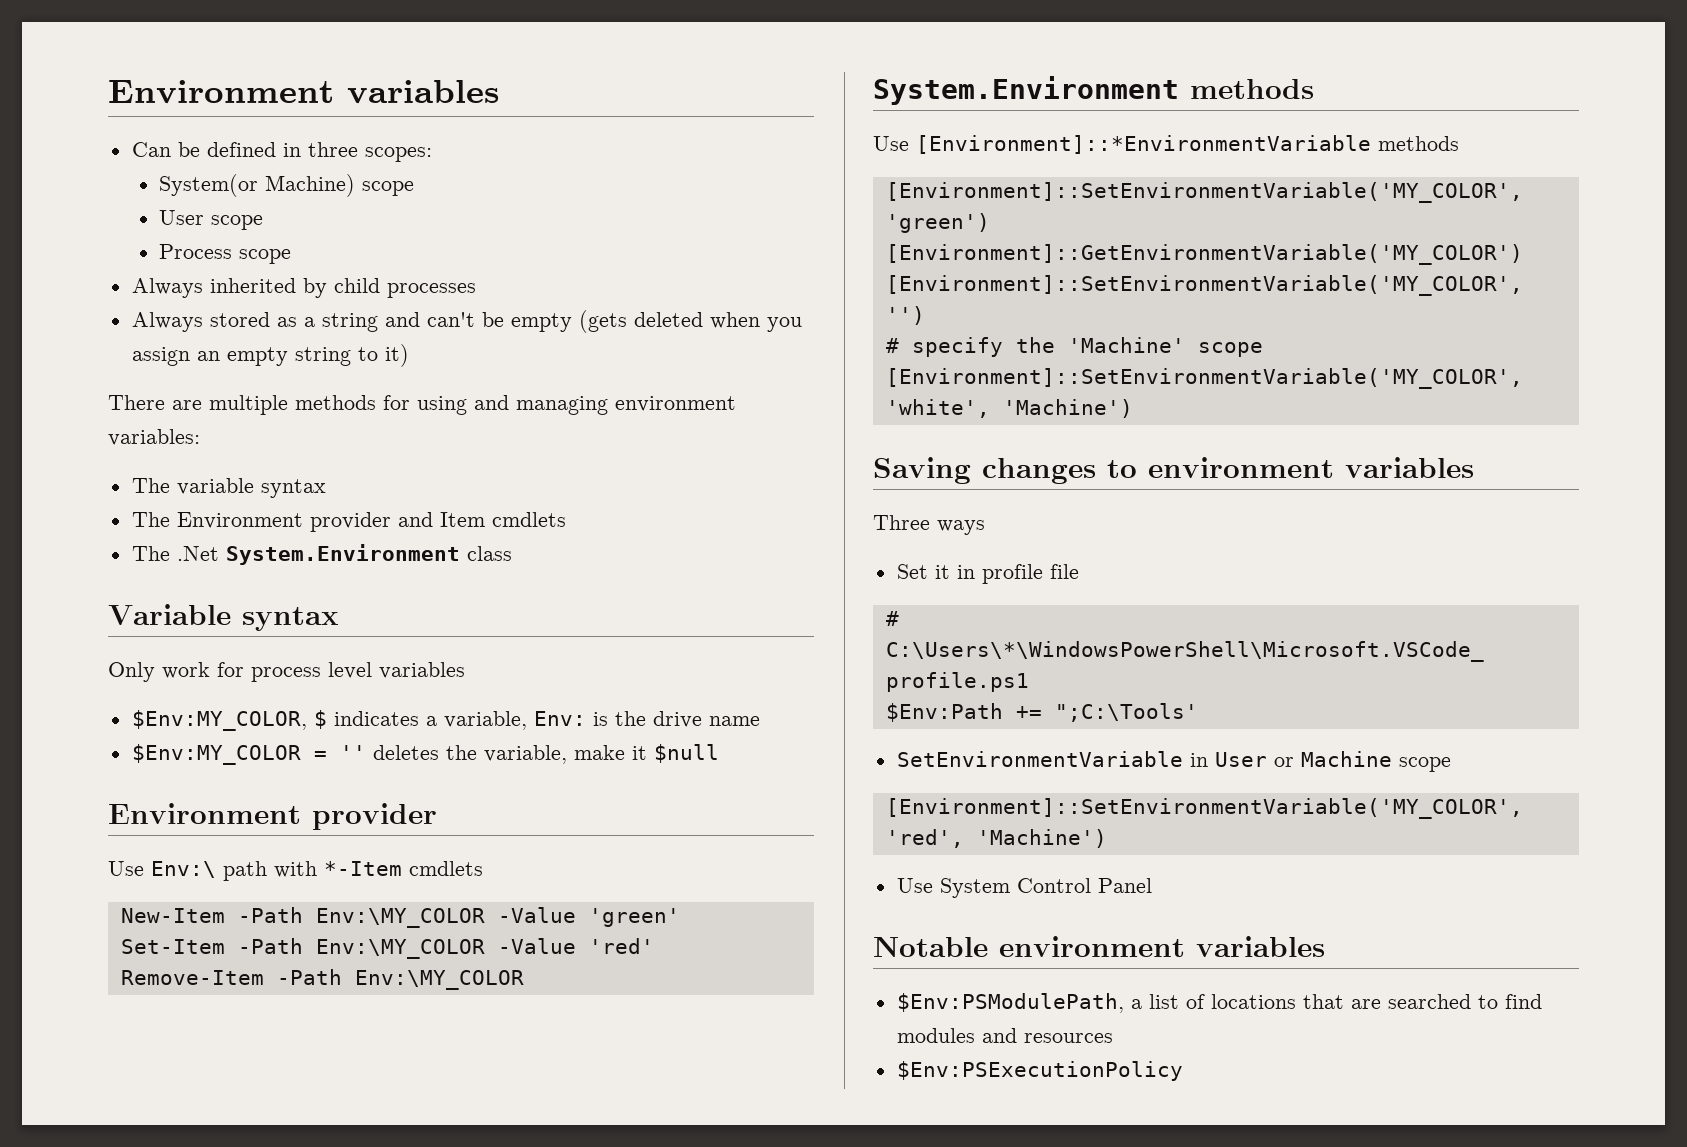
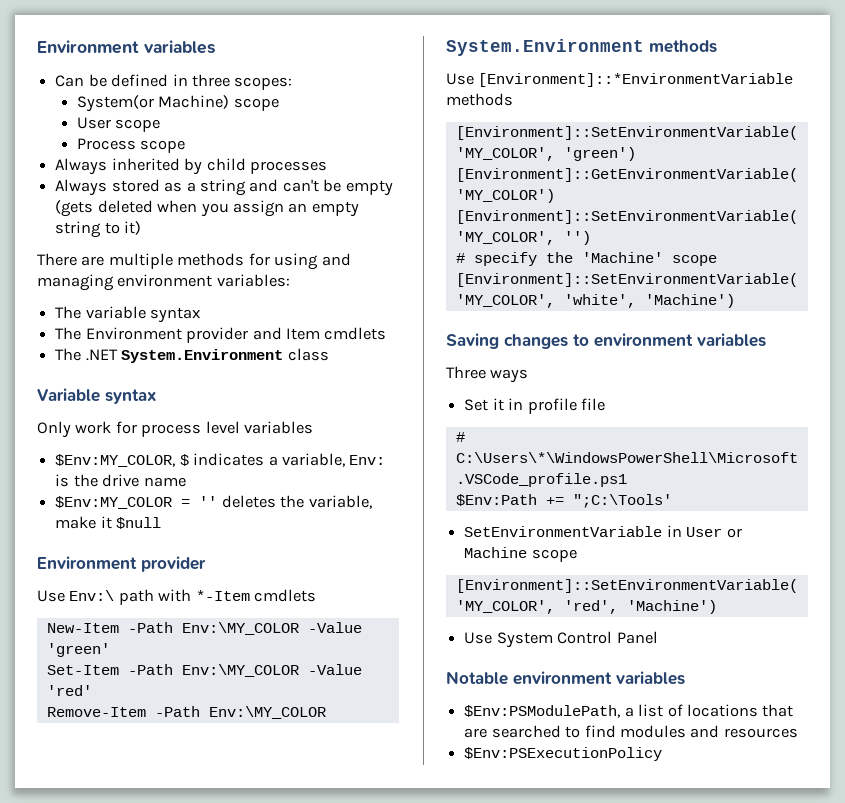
- The .Net System.Environment class
+ The .NET System.Environment class

